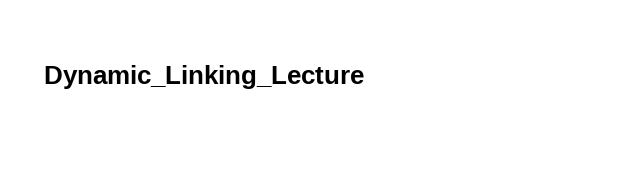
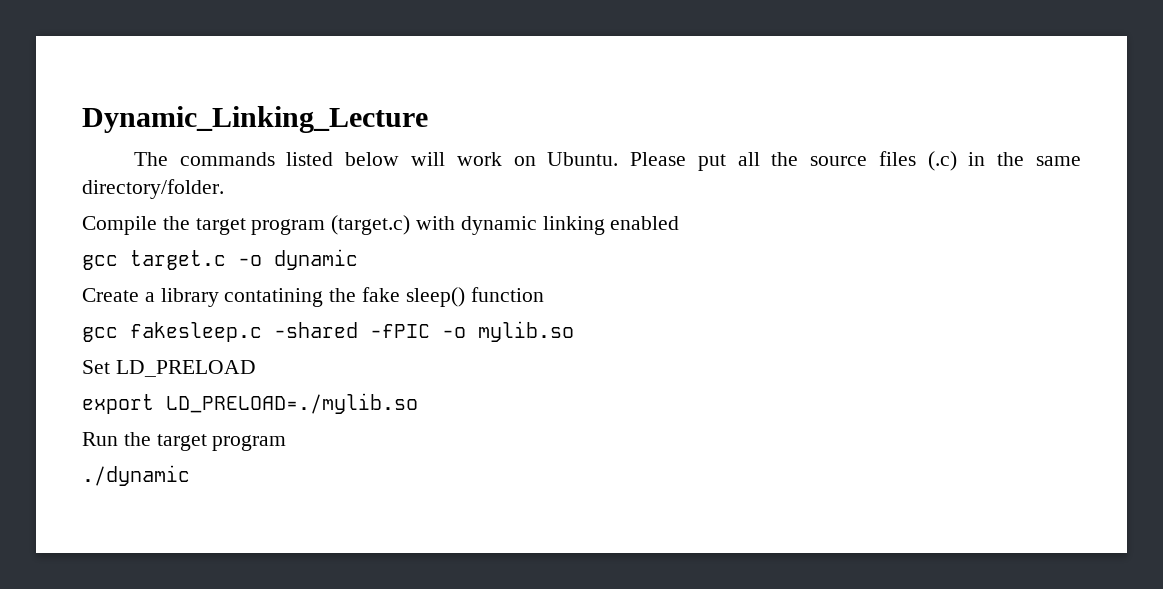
+ The commands listed below will work on Ubuntu. Please put all the source files (.c) in the same directory/folder.
+ Compile the target program (target.c) with dynamic linking enabled
+ gcc target.c -o dynamic
+ Create a library contatining the fake sleep() function
+ gcc fakesleep.c -shared -fPIC -o mylib.so
+ Set LD_PRELOAD
+ export LD_PRELOAD=./mylib.so
+ Run the target program
+ ./dynamic

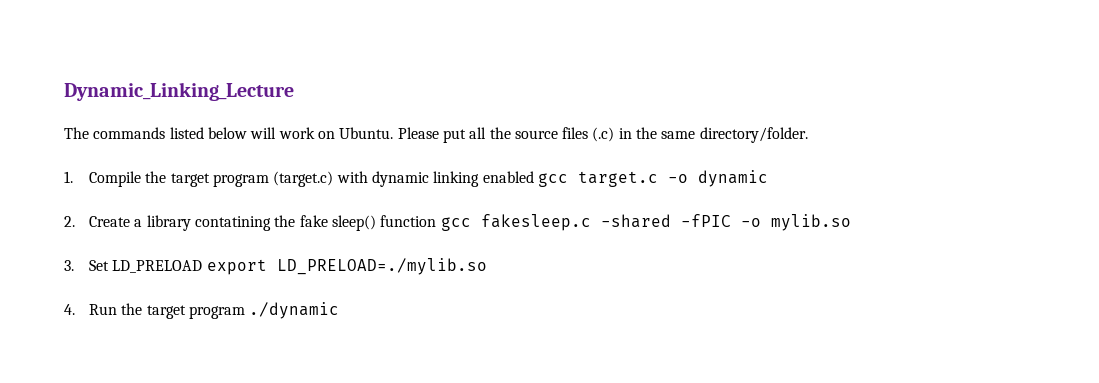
- Compile the target program (target.c) with dynamic linking enabled
- gcc target.c -o dynamic
+ 1. Compile the target program (target.c) with dynamic linking enabled gcc target.c -o dynamic
- Create a library contatining the fake sleep() function
- gcc fakesleep.c -shared -fPIC -o mylib.so
+ 2. Create a library contatining the fake sleep() function gcc fakesleep.c -shared -fPIC -o mylib.so
- Set LD_PRELOAD
- export LD_PRELOAD=./mylib.so
+ 3. Set LD_PRELOAD export LD_PRELOAD=./mylib.so
- Run the target program
- ./dynamic
+ 4. Run the target program ./dynamic

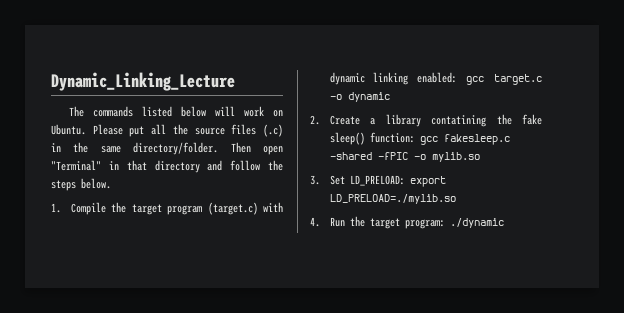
+ Then open "Terminal" in that directory and follow the steps below.
- 1. Compile the target program (target.c) with dynamic linking enabled gcc target.c -o dynamic
+ 1. Compile the target program (target.c) with dynamic linking enabled: gcc target.c -o dynamic
- 2. Create a library contatining the fake sleep() function gcc fakesleep.c -shared -fPIC -o mylib.so
+ 2. Create a library contatining the fake sleep() function: gcc fakesleep.c -shared -fPIC -o mylib.so
- 3. Set LD_PRELOAD export LD_PRELOAD=./mylib.so
+ 3. Set LD_PRELOAD: export LD_PRELOAD=./mylib.so
- 4. Run the target program ./dynamic
+ 4. Run the target program: ./dynamic

